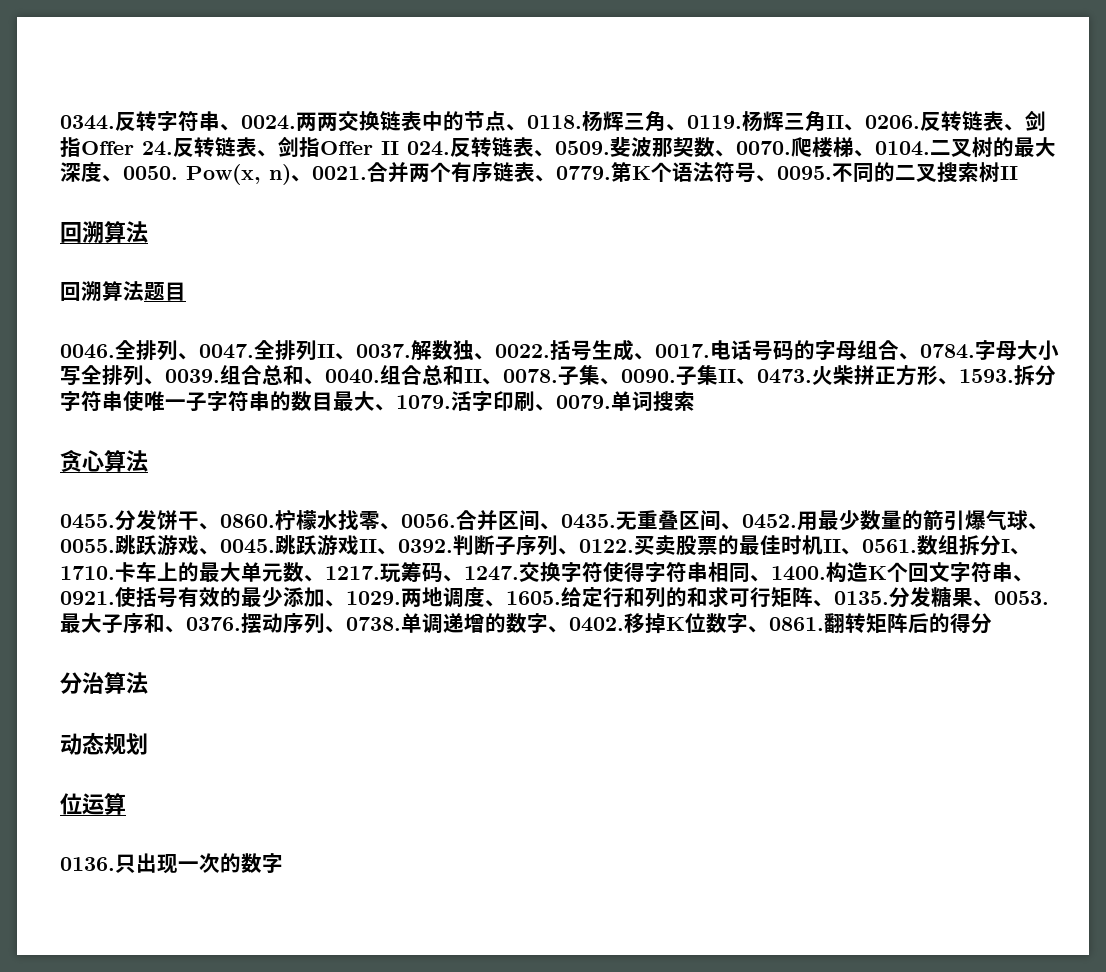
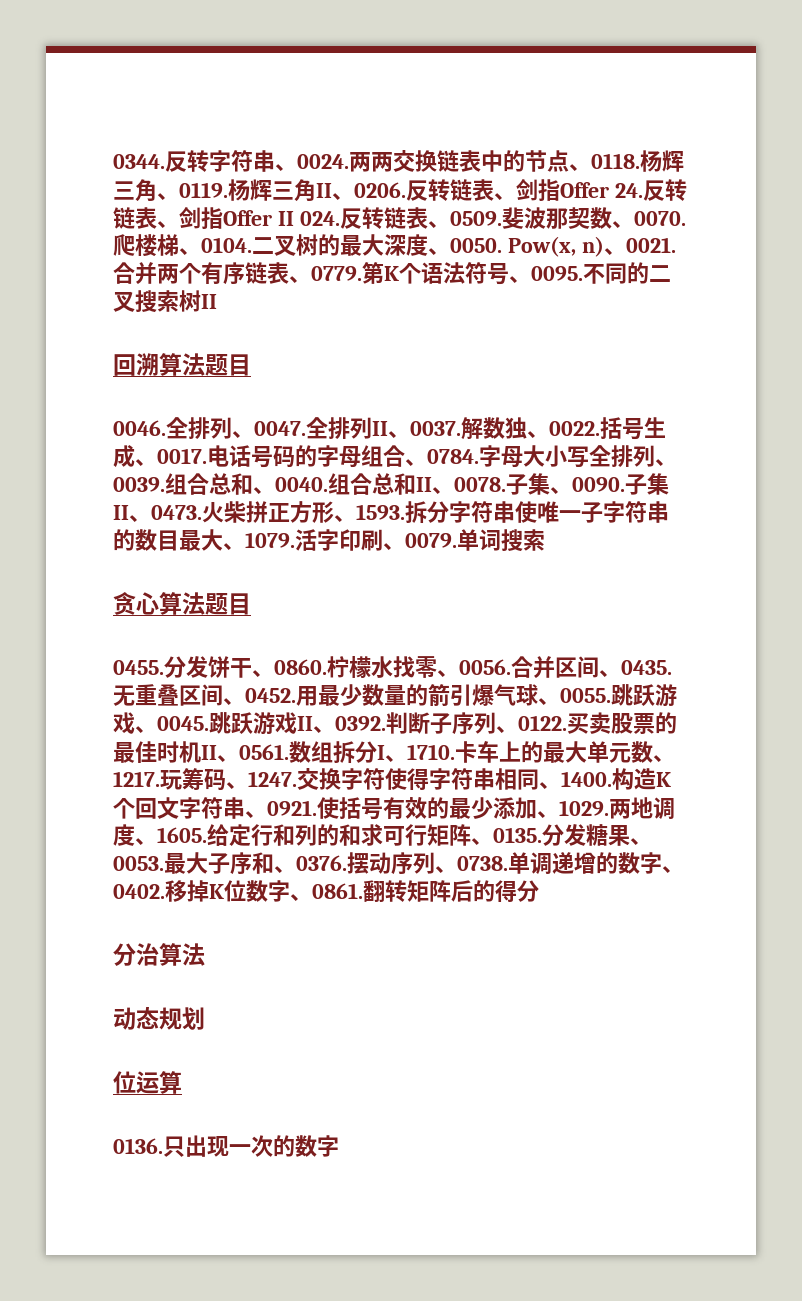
  不同的二叉搜索树II
- 回溯算法
- 贪心算法
+ 贪心算法题目

